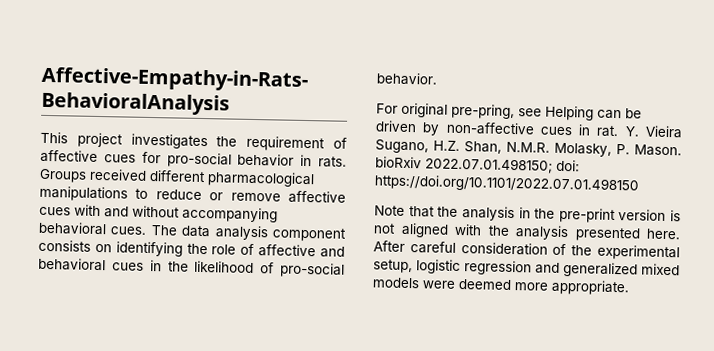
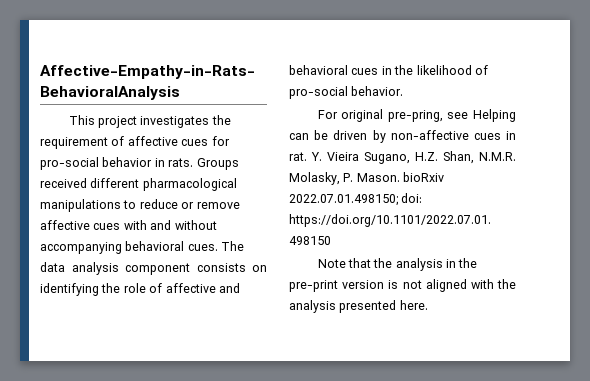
- After careful consideration of the experimental setup, logistic regression and generalized mixed models were deemed more appropriate.

